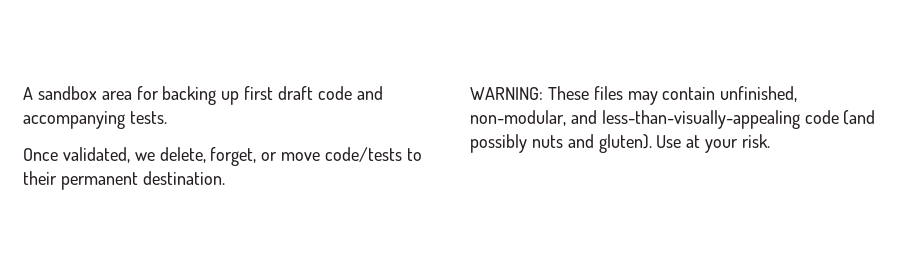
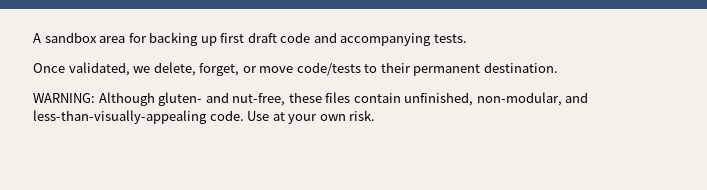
- WARNING: These files may contain unfinished, non-modular, and less-than-visually-appealing code (and possibly nuts and gluten).
+ WARNING: Although gluten- and nut-free, these files contain unfinished, non-modular, and less-than-visually-appealing code.
- Use at your risk.
+ Use at your own risk.

